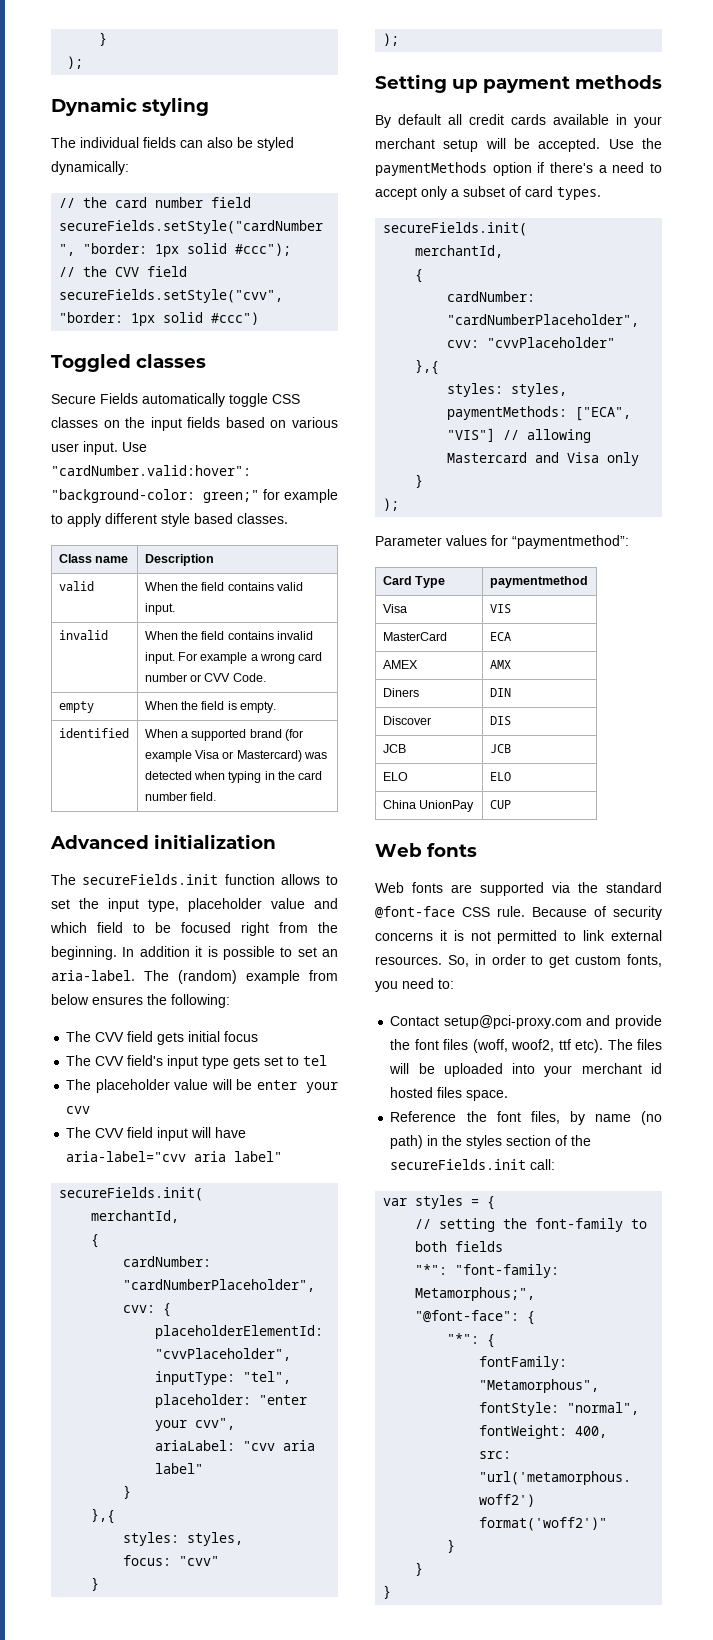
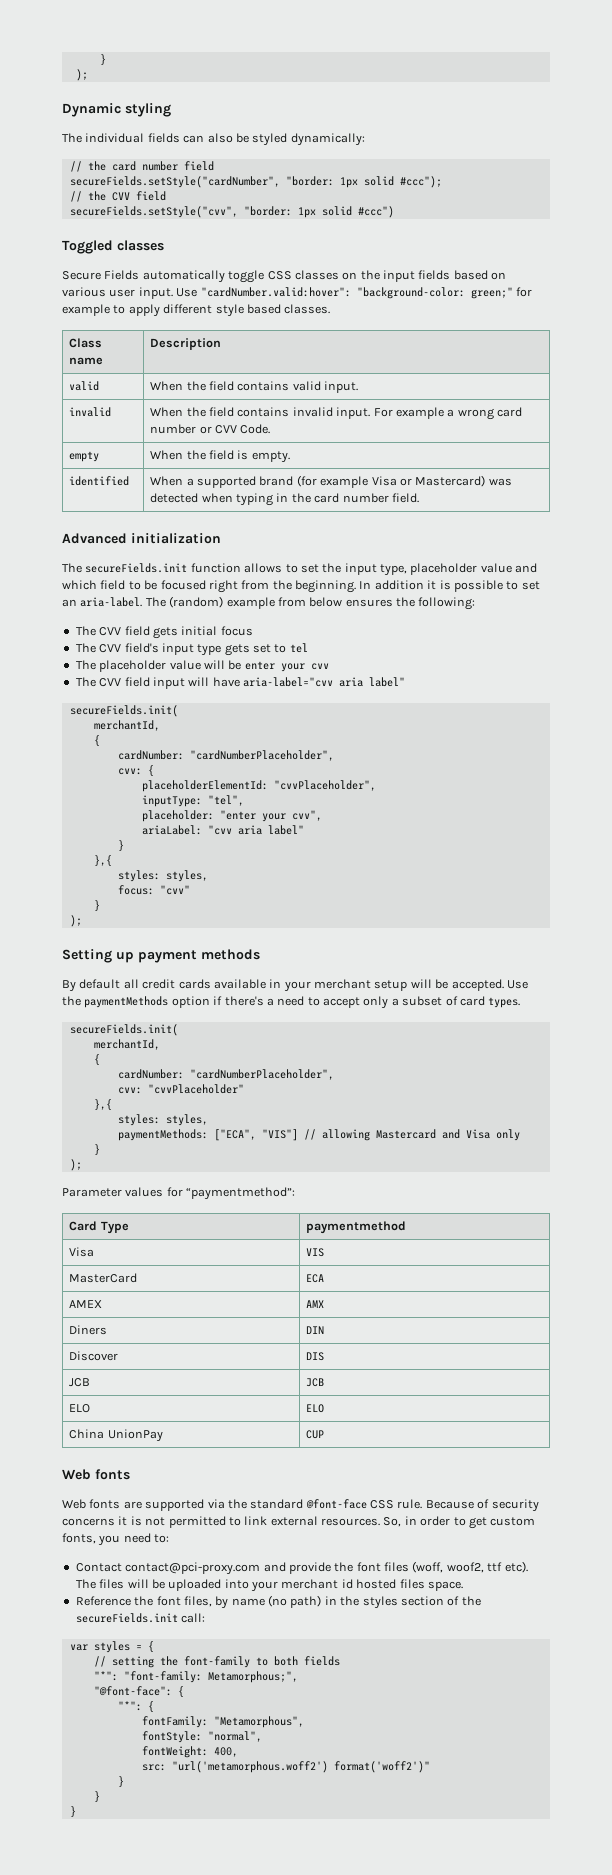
- Contact setup@pci-proxy.com and provide the font files (woff, woof2, ttf etc).
+ Contact contact@pci-proxy.com and provide the font files (woff, woof2, ttf etc).

